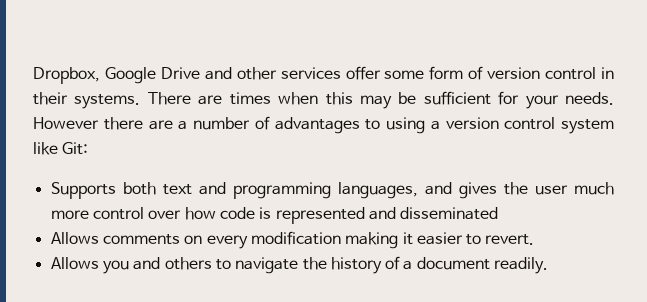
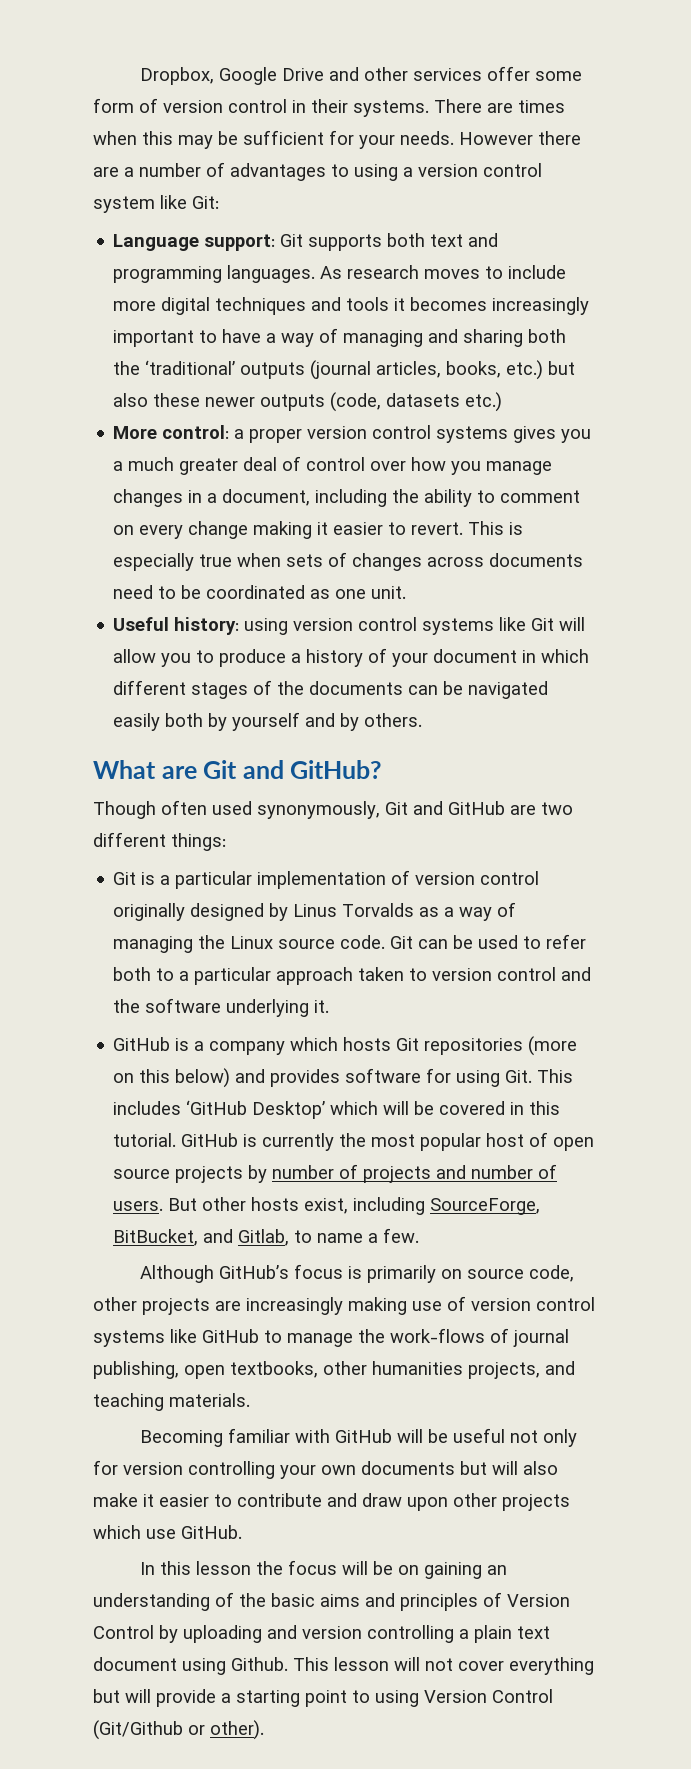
- Supports both text and programming languages, and gives the user much more control over how code is represented and disseminated
- Allows comments on every modification making it easier to revert.
- Allows you and others to navigate the history of a document readily.
+ Language support: Git supports both text and programming languages. As research moves to include more digital techniques and tools it becomes increasingly important to have a way of managing and sharing both the ‘traditional’ outputs (journal articles, books, etc.) but also these newer outputs (code, datasets etc.)
+ More control: a proper version control systems gives you a much greater deal of control over how you manage changes in a document, including the ability to comment on every change making it easier to revert. This is especially true when sets of changes across documents need to be coordinated as one unit.
+ Useful history: using version control systems like Git will allow you to produce a history of your document in which different stages of the documents can be navigated easily both by yourself and by others.
+ What are Git and GitHub?
+ Though often used synonymously, Git and GitHub are two different things:
+ Git is a particular implementation of version control originally designed by Linus Torvalds as a way of managing the Linux source code. Git can be used to refer both to a particular approach taken to version control and the software underlying it.
+ GitHub is a company which hosts Git repositories (more on this below) and provides software for using Git. This includes ‘GitHub Desktop’ which will be covered in this tutorial. GitHub is currently the most popular host of open source projects by number of projects and number of users. But other hosts exist, including SourceForge, BitBucket, and Gitlab, to name a few.
+ Although GitHub’s focus is primarily on source code, other projects are increasingly making use of version control systems like GitHub to manage the work-flows of journal publishing, open textbooks, other humanities projects, and teaching materials.
+ Becoming familiar with GitHub will be useful not only for version controlling your own documents but will also make it easier to contribute and draw upon other projects which use GitHub.
+ In this lesson the focus will be on gaining an understanding of the basic aims and principles of Version Control by uploading and version controlling a plain text document using Github. This lesson will not cover everything but will provide a starting point to using Version Control (Git/Github or other).

